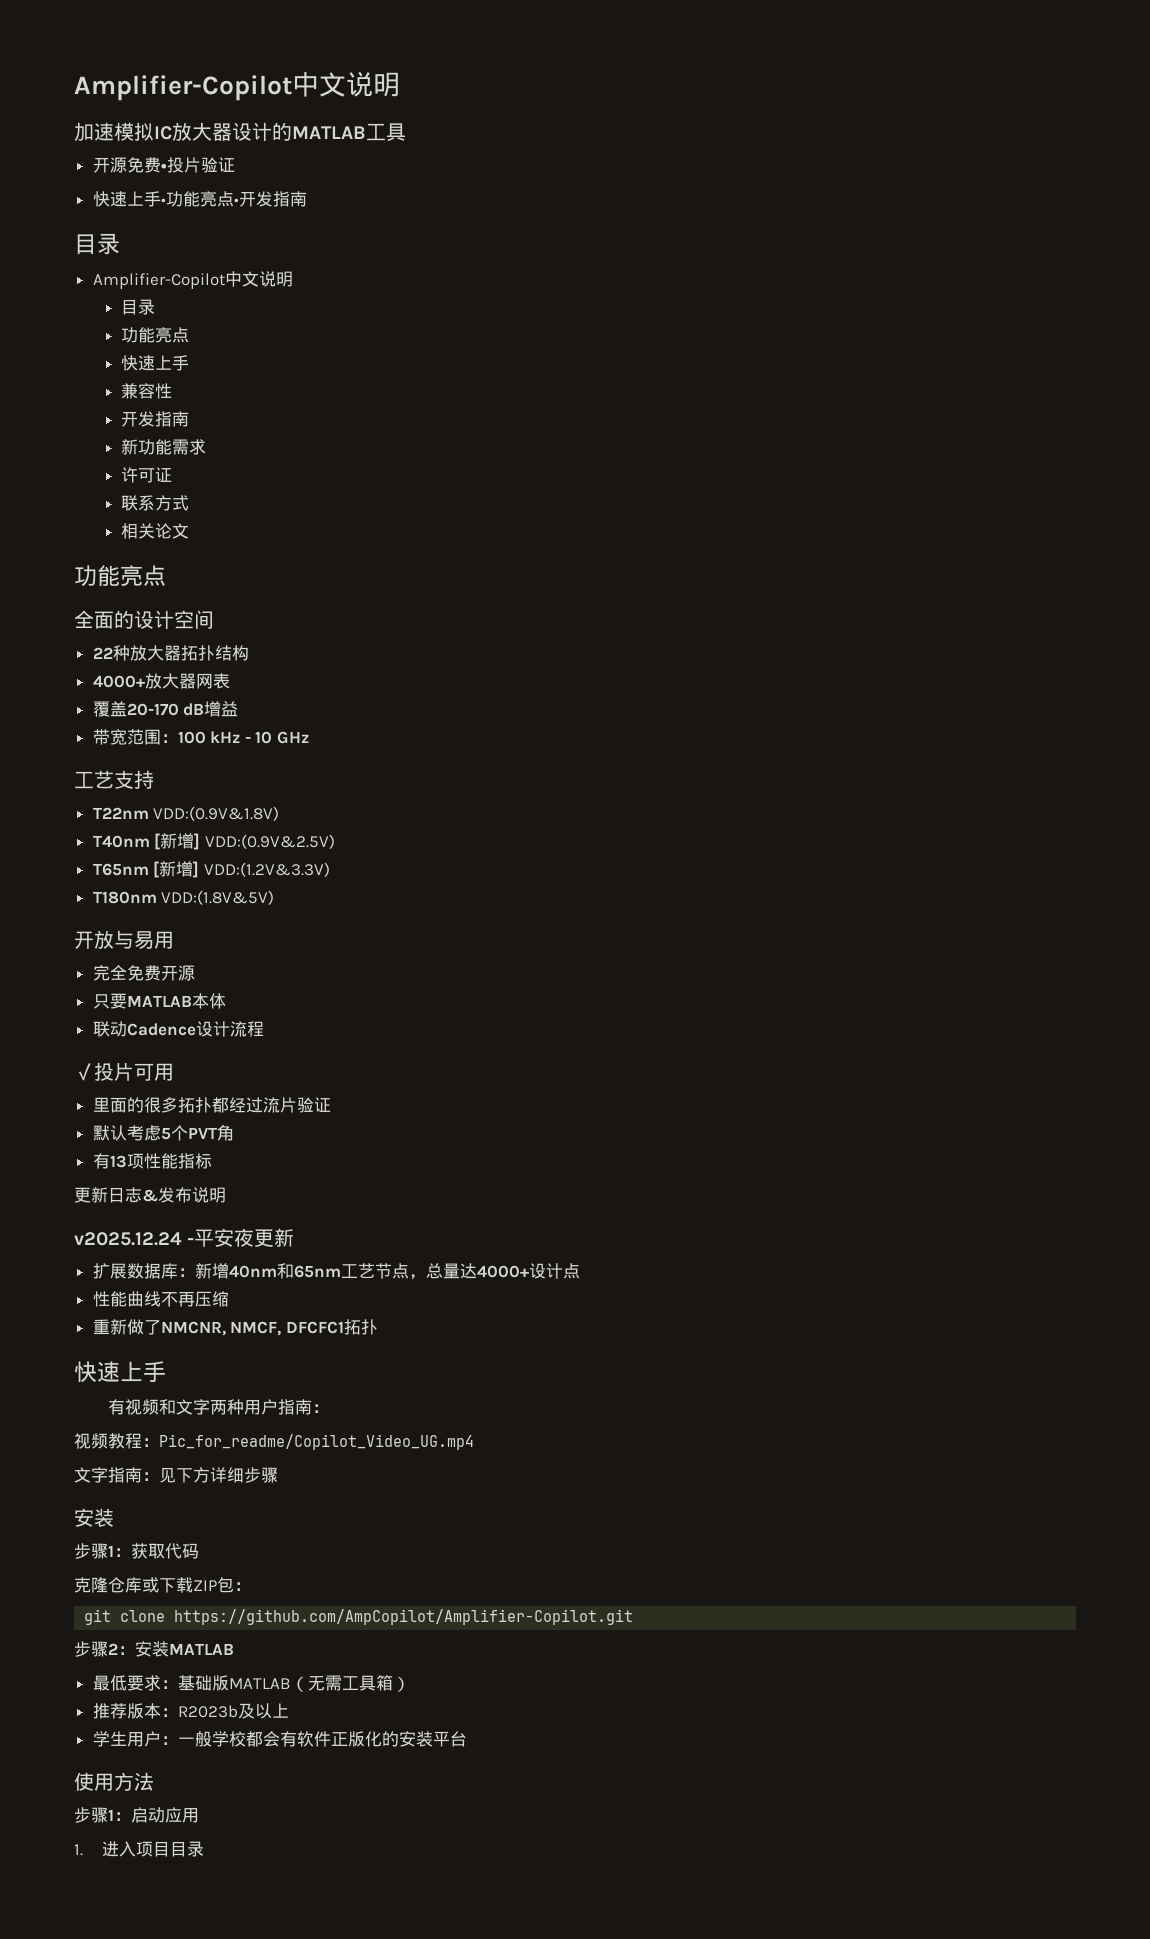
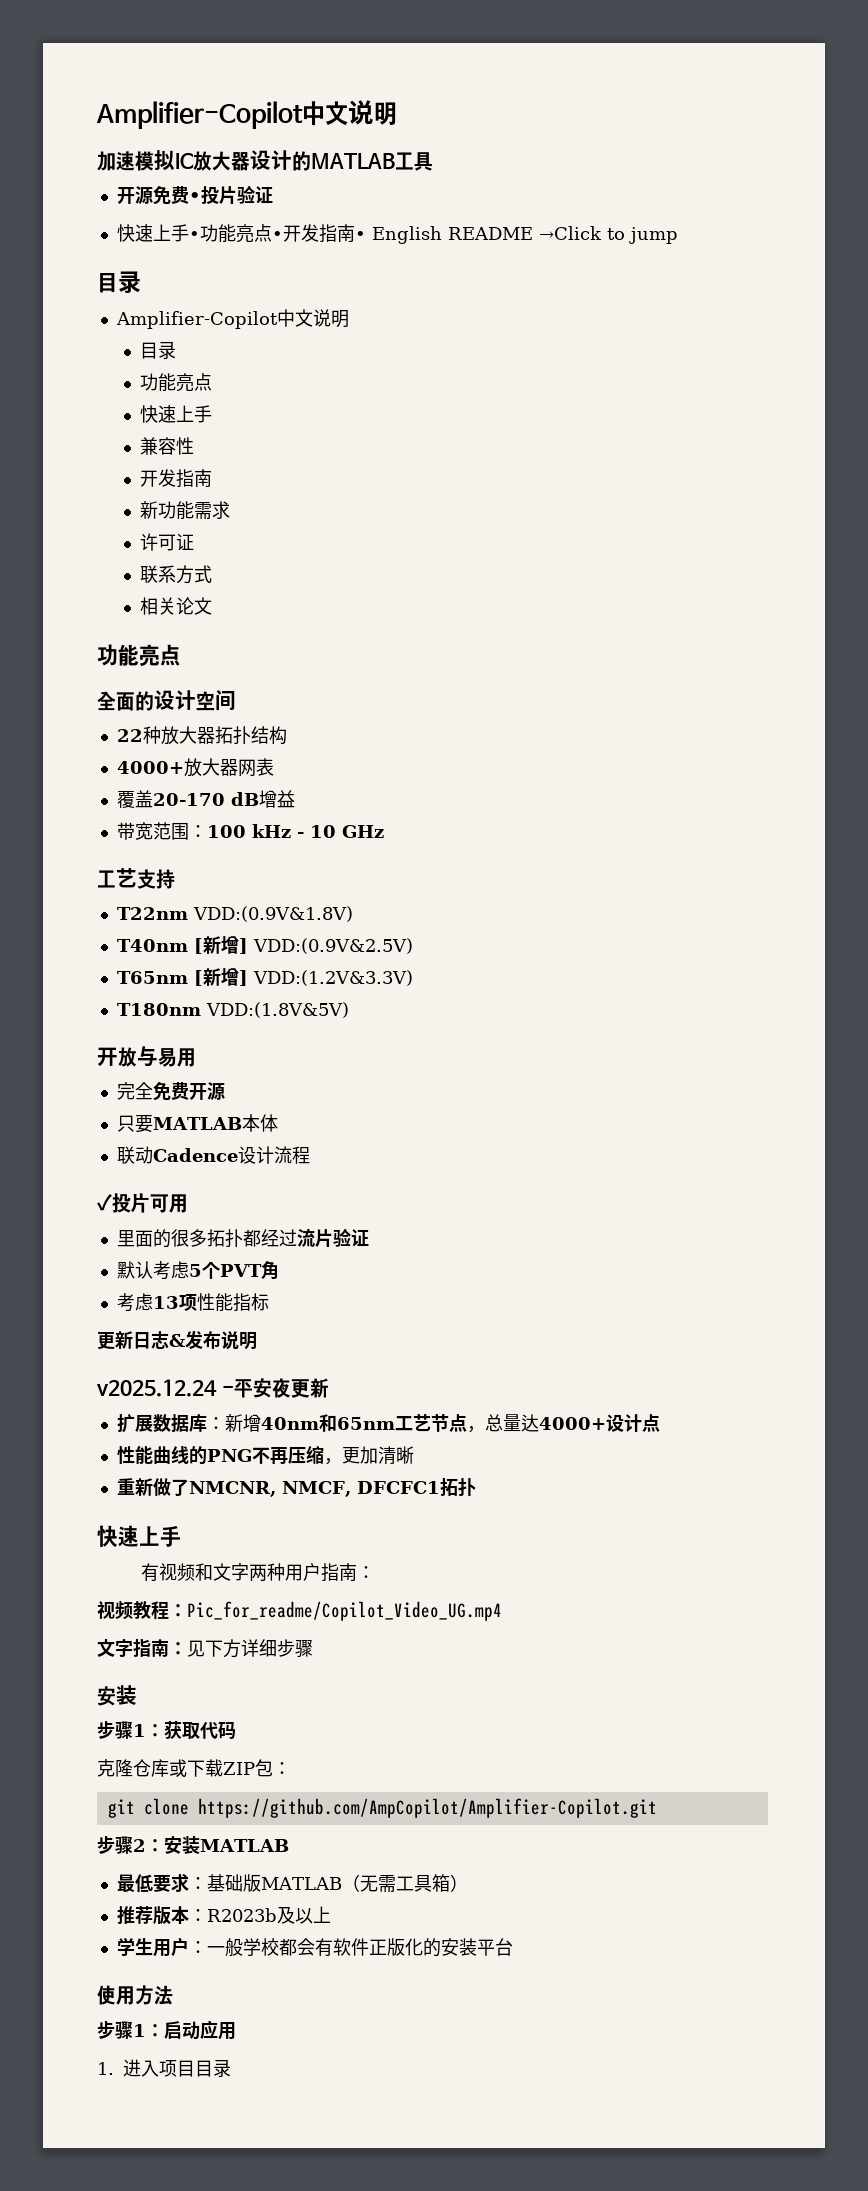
- 快速上手•功能亮点•开发指南
+ 快速上手•功能亮点•开发指南• English README →Click to jump
- 有13项性能指标
+ 考虑13项性能指标
- 性能曲线不再压缩
+ 性能曲线的PNG不再压缩，更加清晰

